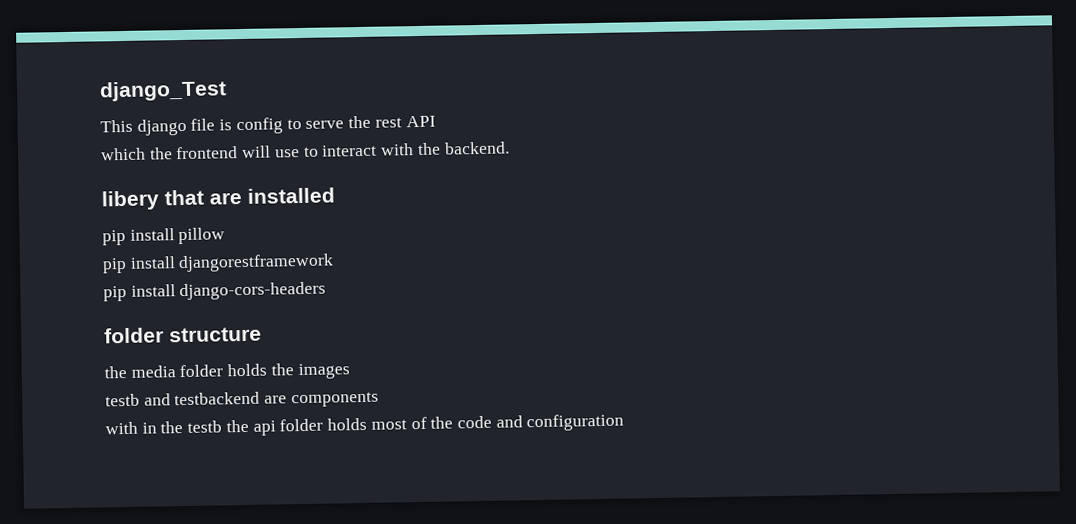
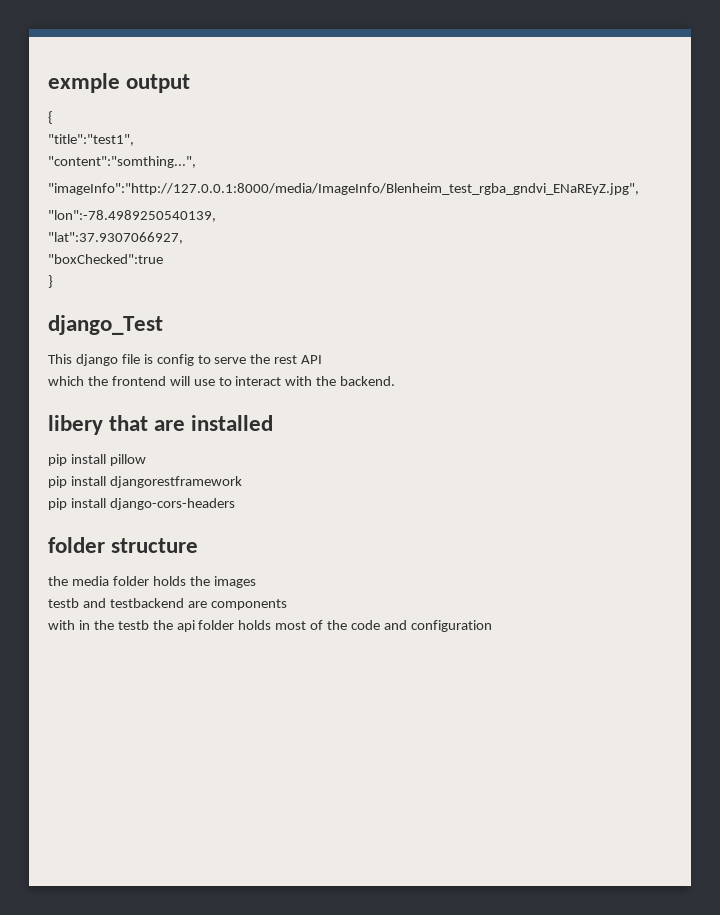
+ exmple output
+ {
+ "title":"test1",
+ "content":"somthing...",
+ "imageInfo":"http://127.0.0.1:8000/media/ImageInfo/Blenheim_test_rgba_gndvi_ENaREyZ.jpg",
+ "lon":-78.4989250540139,
+ "lat":37.9307066927,
+ "boxChecked":true
+ }

